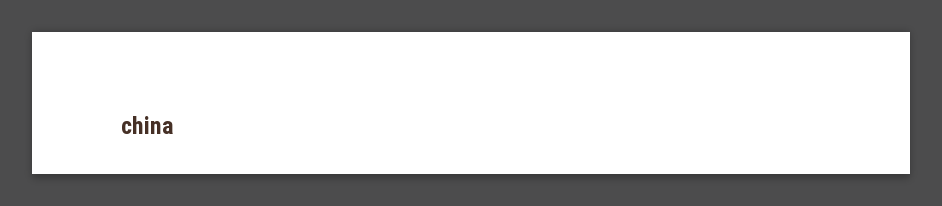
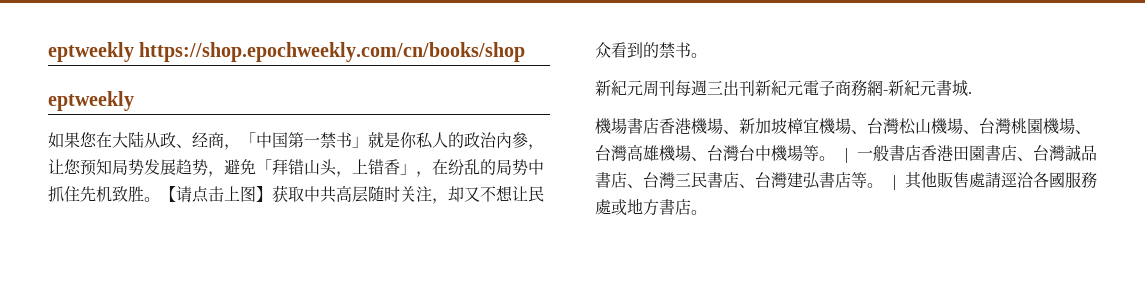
- china
+ eptweekly https://shop.epochweekly.com/cn/books/shop
+ eptweekly
+ 如果您在大陆从政、经商，「中国第一禁书」就是你私人的政治內參，让您预知局势发展趋势，避免「拜错山头，上错香」，在纷乱的局势中抓住先机致胜。【请点击上图】获取中共高层随时关注，却又不想让民众看到的禁书。
+ 新紀元周刊每週三出刊新紀元電子商務網-新紀元書城.
+ 機場書店香港機場、新加坡樟宜機場、台灣松山機場、台灣桃園機場、台灣高雄機場、台灣台中機場等。 | 一般書店香港田園書店、台灣誠品書店、台灣三民書店、台灣建弘書店等。 | 其他販售處請逕洽各國服務處或地方書店。

